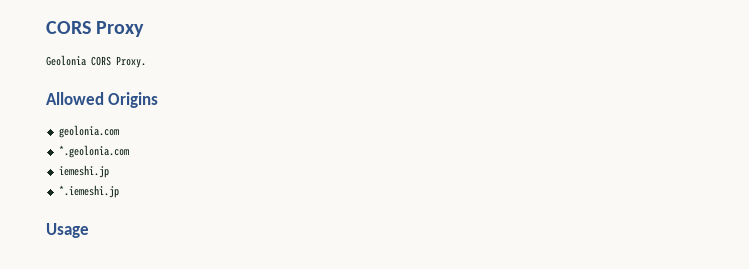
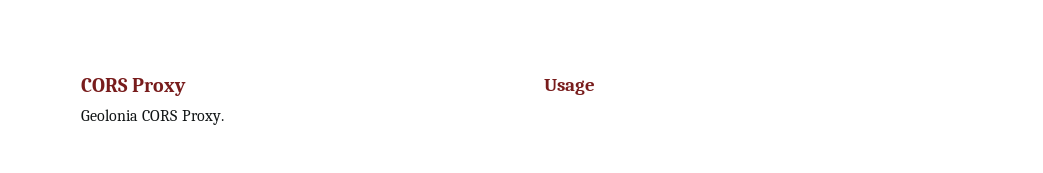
- Allowed Origins
- geolonia.com
- *.geolonia.com
- iemeshi.jp
- *.iemeshi.jp

